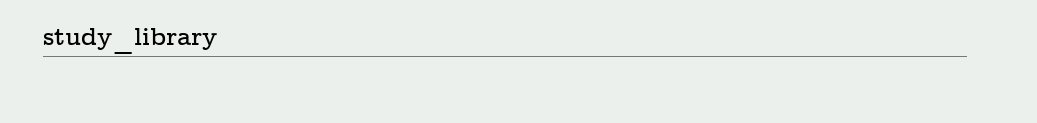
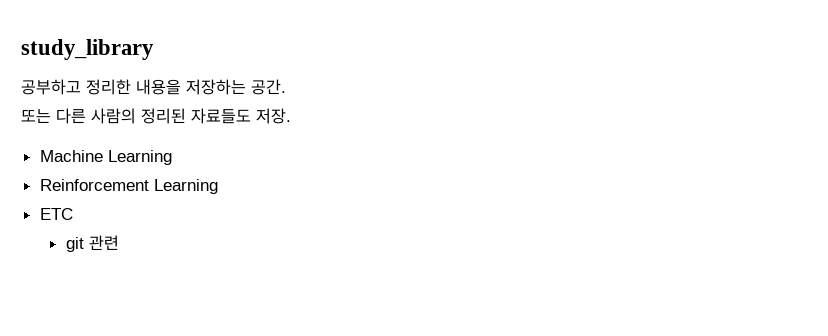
+ 공부하고 정리한 내용을 저장하는 공간.
+ 또는 다른 사람의 정리된 자료들도 저장.
+ Machine Learning
+ Reinforcement Learning
+ ETC
+ git 관련

